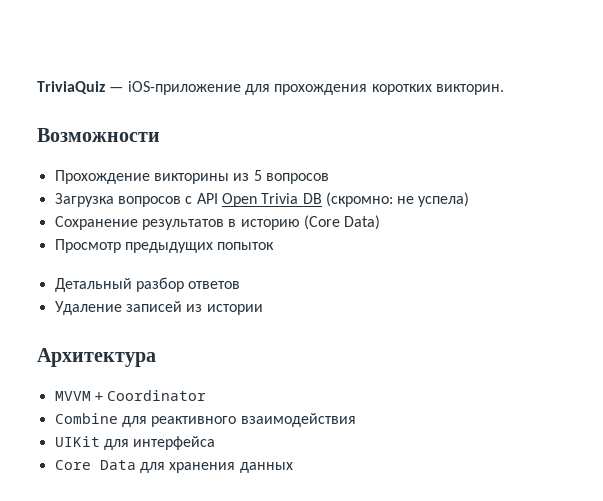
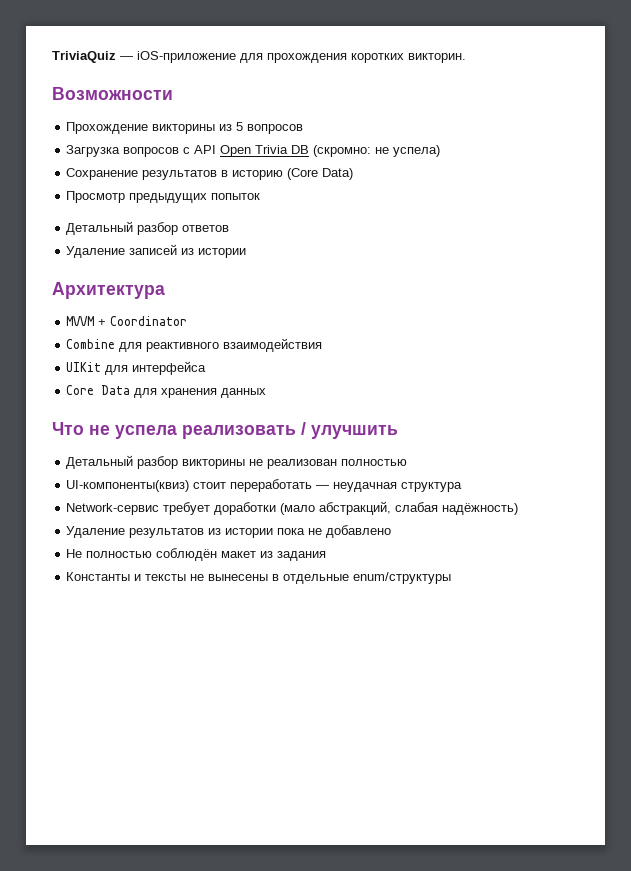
+ Что не успела реализовать / улучшить
+ Детальный разбор викторины не реализован полностью
+ UI-компоненты(квиз) стоит переработать — неудачная структура
+ Network-сервис требует доработки (мало абстракций, слабая надёжность)
+ Удаление результатов из истории пока не добавлено
+ Не полностью соблюдён макет из задания
+ Константы и тексты не вынесены в отдельные enum/структуры

